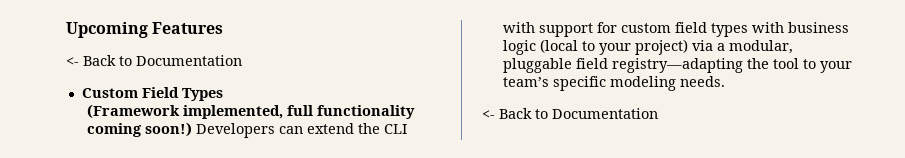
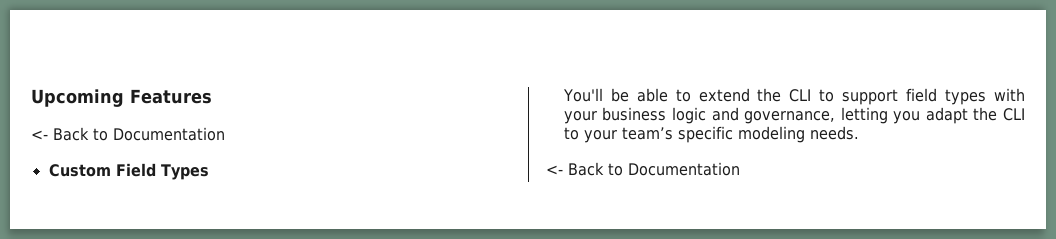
- (Framework implemented, full functionality coming soon!) Developers can extend the CLI with support for custom field types with business logic (local to your project) via a modular, pluggable field registry—adapting the tool to your team’s specific modeling needs.
+ You'll be able to extend the CLI to support field types with your business logic and governance, letting you adapt the CLI to your team’s specific modeling needs.

